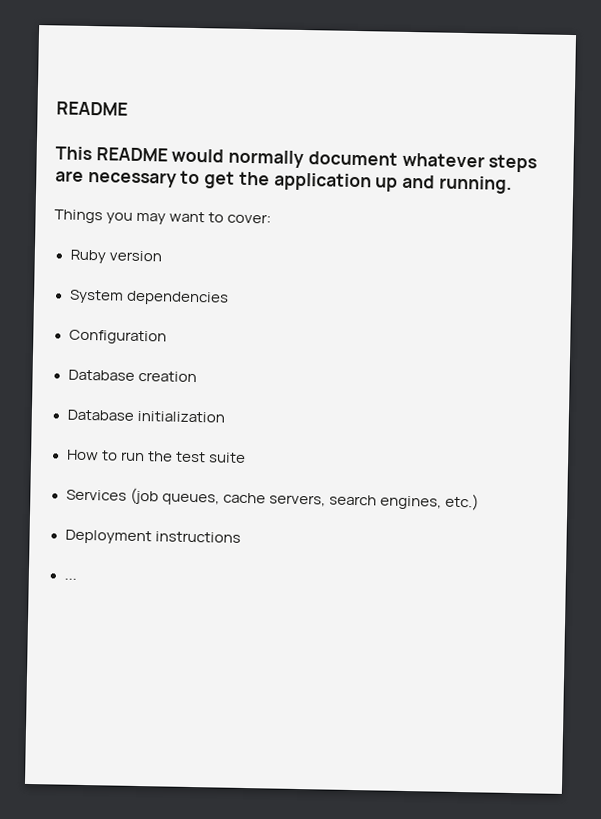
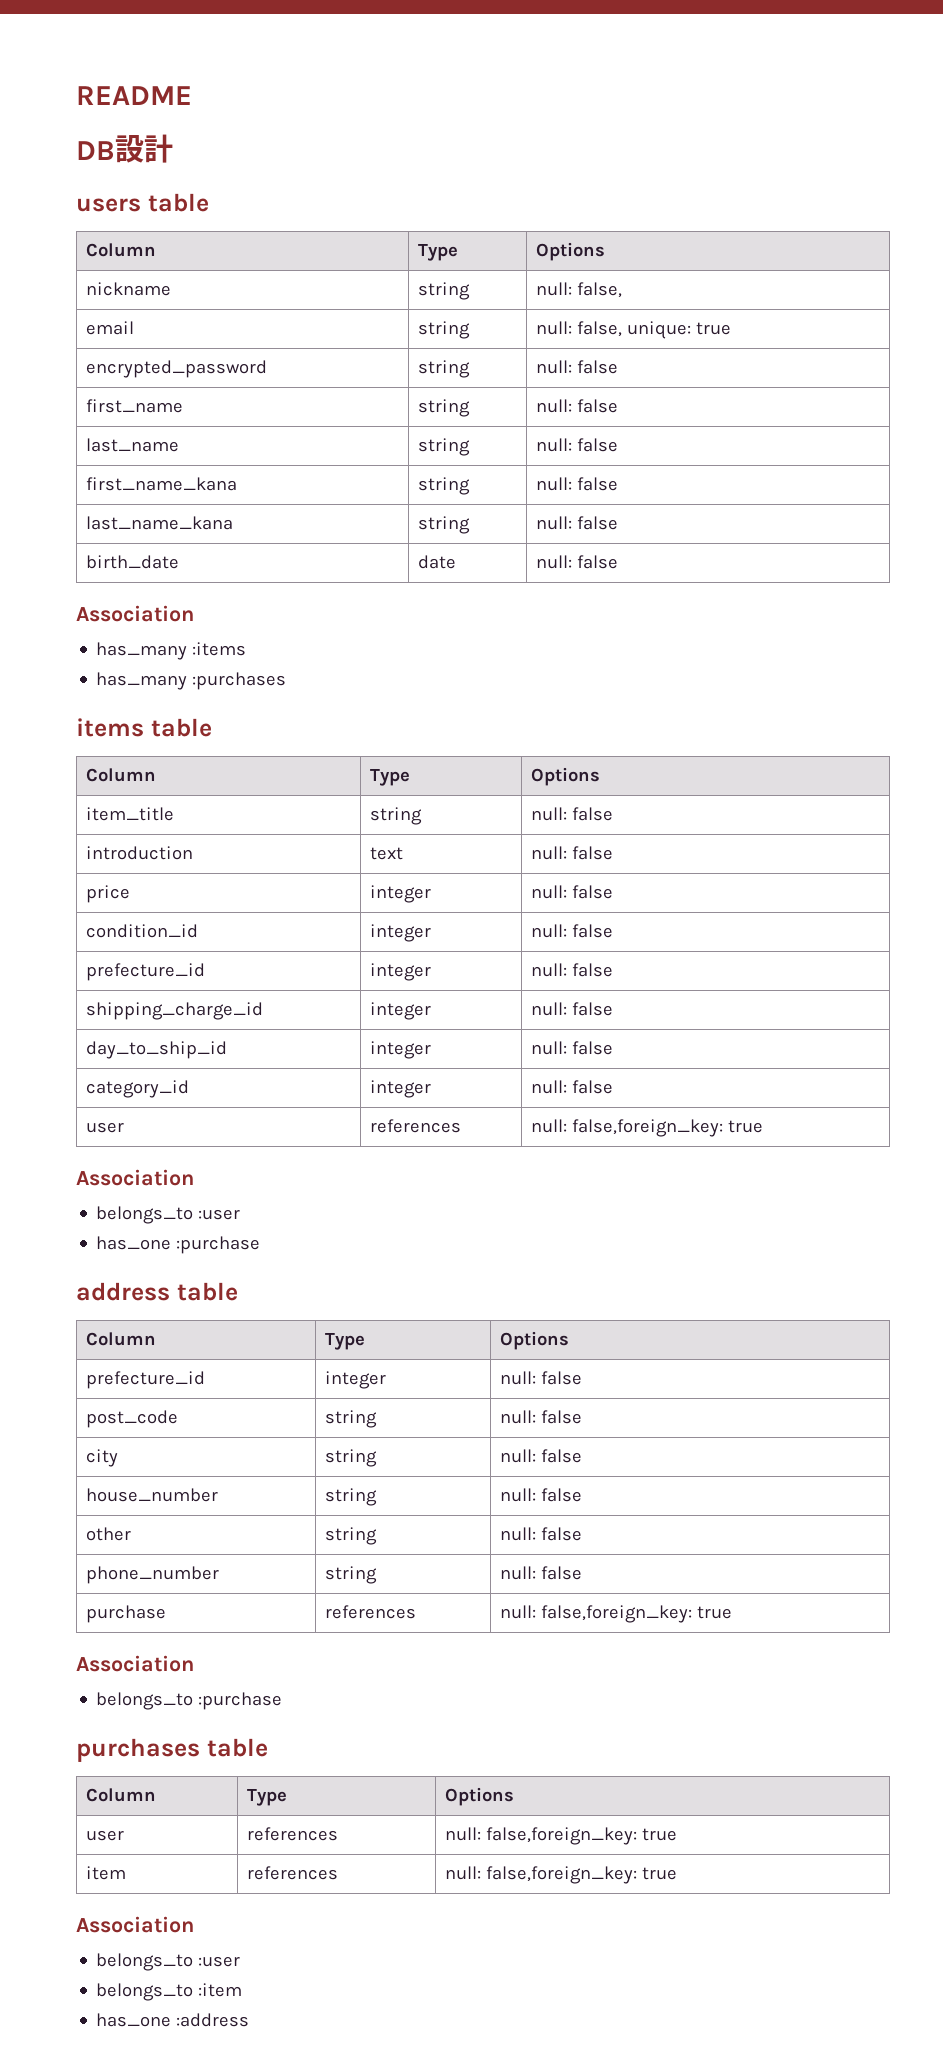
- This README would normally document whatever steps are necessary to get the application up and running.
- Things you may want to cover:
- Ruby version
- System dependencies
- Configuration
- Database creation
- Database initialization
- How to run the test suite
- Services (job queues, cache servers, search engines, etc.)
- Deployment instructions
- ...
+ DB設計
+ users table
+ Column | Type | Options
+ nickname | string | null: false,
+ email | string | null: false, unique: true
+ encrypted_password | string | null: false
+ first_name | string | null: false
+ last_name | string | null: false
+ first_name_kana | string | null: false
+ last_name_kana | string | null: false
+ birth_date | date | null: false
+ Association
+ has_many :items
+ has_many :purchases
+ items table
+ Column | Type | Options
+ item_title | string | null: false
+ introduction | text | null: false
+ price | integer | null: false
+ condition_id | integer | null: false
+ prefecture_id | integer | null: false
+ shipping_charge_id | integer | null: false
+ day_to_ship_id | integer | null: false
+ category_id | integer | null: false
+ user | references | null: false,foreign_key: true
+ Association
+ belongs_to :user
+ has_one :purchase
+ address table
+ Column | Type | Options
+ prefecture_id | integer | null: false
+ post_code | string | null: false
+ city | string | null: false
+ house_number | string | null: false
+ other | string | null: false
+ phone_number | string | null: false
+ purchase | references | null: false,foreign_key: true
+ Association
+ belongs_to :purchase
+ purchases table
+ Column | Type | Options
+ user | references | null: false,foreign_key: true
+ item | references | null: false,foreign_key: true
+ Association
+ belongs_to :user
+ belongs_to :item
+ has_one :address

